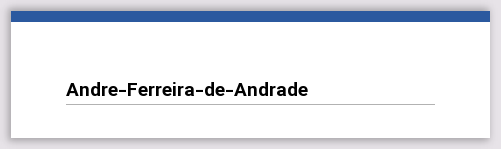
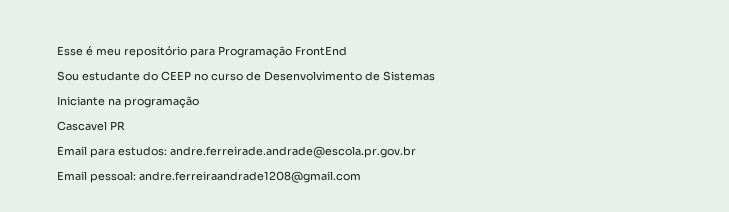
- Andre-Ferreira-de-Andrade
+ Esse é meu repositório para Programação FrontEnd
+ Sou estudante do CEEP no curso de Desenvolvimento de Sistemas
+ Iniciante na programação
+ Cascavel PR
+ Email para estudos: andre.ferreirade.andrade@escola.pr.gov.br
+ Email pessoal: andre.ferreiraandrade1208@gmail.com

